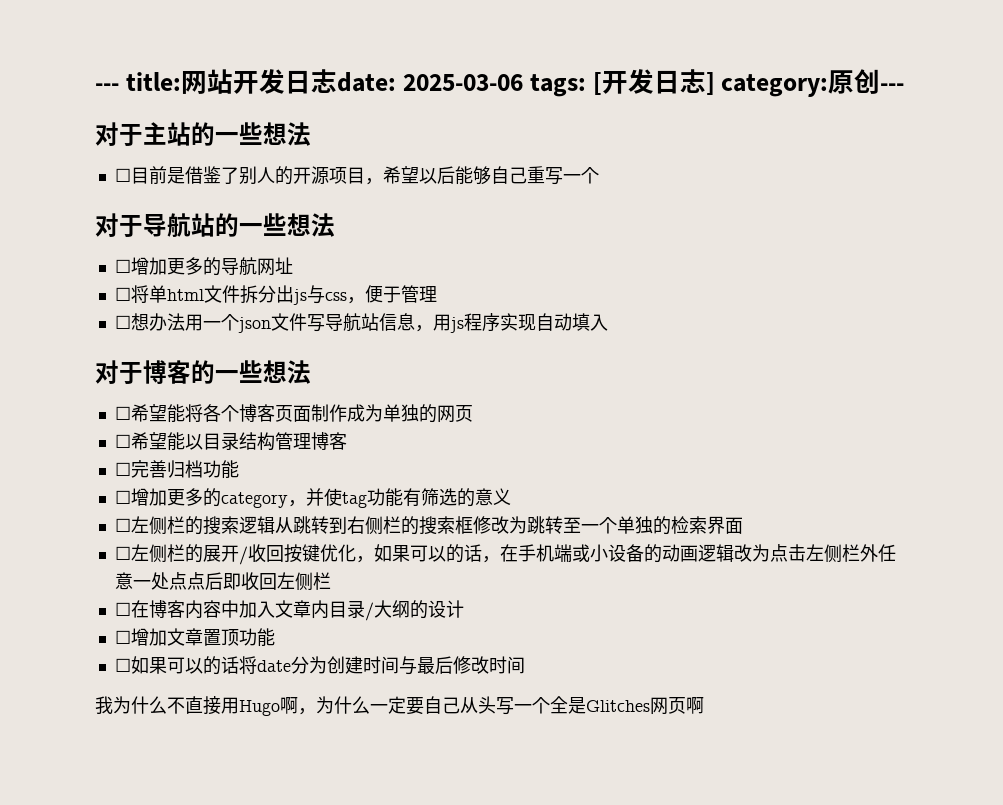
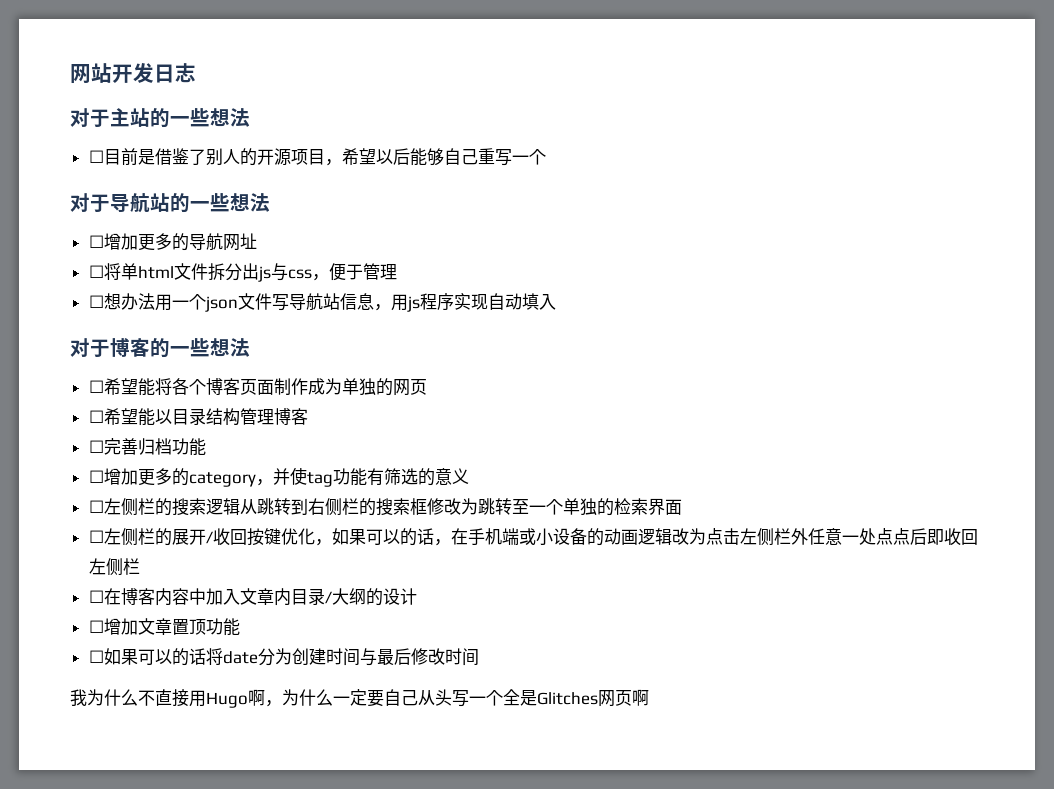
- --- title:网站开发日志date: 2025-03-06 tags: [开发日志] category:原创---
+ 网站开发日志

